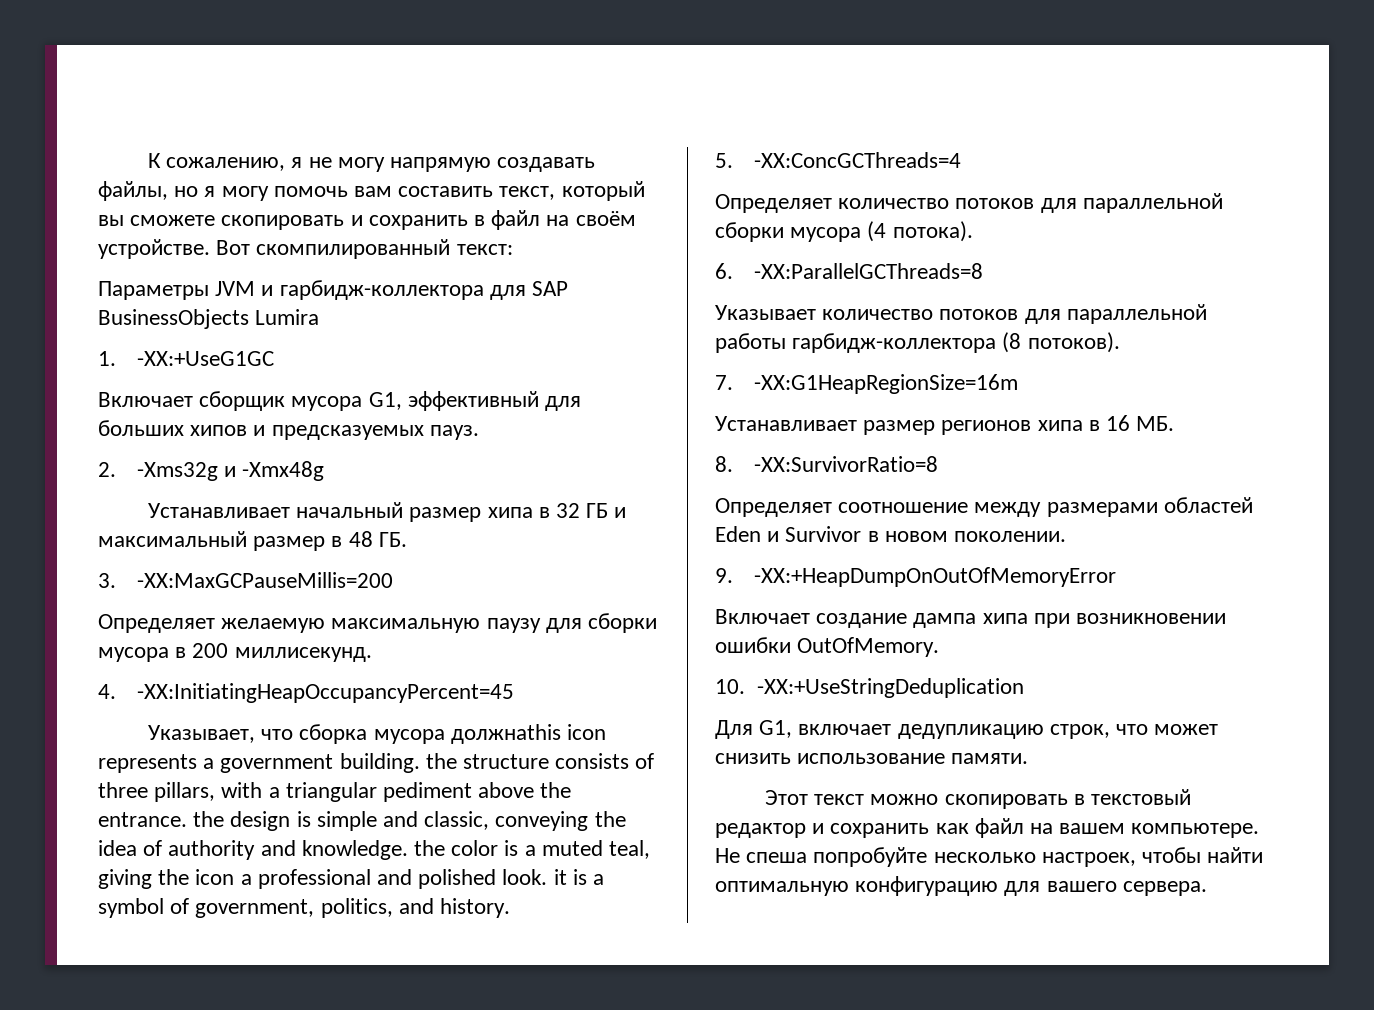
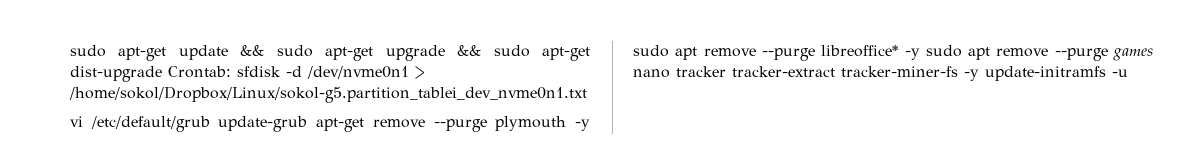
- К сожалению, я не могу напрямую создавать файлы, но я могу помочь вам составить текст, который вы сможете скопировать и сохранить в файл на своём устройстве. Вот скомпилированный текст:
- Параметры JVM и гарбидж-коллектора для SAP BusinessObjects Lumira
- 1. -XX:+UseG1GC
- Включает сборщик мусора G1, эффективный для больших хипов и предсказуемых пауз.
- 2. -Xms32g и -Xmx48g
- Устанавливает начальный размер хипа в 32 ГБ и максимальный размер в 48 ГБ.
- 3. -XX:MaxGCPauseMillis=200
- Определяет желаемую максимальную паузу для сборки мусора в 200 миллисекунд.
- 4. -XX:InitiatingHeapOccupancyPercent=45
- Указывает, что сборка мусора должнаthis icon represents a government building. the structure consists of three pillars, with a triangular pediment above the entrance. the design is simple and classic, conveying the idea of authority and knowledge. the color is a muted teal, giving the icon a professional and polished look. it is a symbol of government, politics, and history.
- 5. -XX:ConcGCThreads=4
- Определяет количество потоков для параллельной сборки мусора (4 потока).
- 6. -XX:ParallelGCThreads=8
- Указывает количество потоков для параллельной работы гарбидж-коллектора (8 потоков).
- 7. -XX:G1HeapRegionSize=16m
- Устанавливает размер регионов хипа в 16 МБ.
- 8. -XX:SurvivorRatio=8
- Определяет соотношение между размерами областей Eden и Survivor в новом поколении.
- 9. -XX:+HeapDumpOnOutOfMemoryError
- Включает создание дампа хипа при возникновении ошибки OutOfMemory.
- 10. -XX:+UseStringDeduplication
- Для G1, включает дедупликацию строк, что может снизить использование памяти.
- Этот текст можно скопировать в текстовый редактор и сохранить как файл на вашем компьютере. Не спеша попробуйте несколько настроек, чтобы найти оптимальную конфигурацию для вашего сервера.
+ sudo apt-get update && sudo apt-get upgrade && sudo apt-get dist-upgrade Crontab: sfdisk -d /dev/nvme0n1 > /home/sokol/Dropbox/Linux/sokol-g5.partition_tablei_dev_nvme0n1.txt
+ vi /etc/default/grub update-grub apt-get remove --purge plymouth -y sudo apt remove --purge libreoffice* -y sudo apt remove --purge games nano tracker tracker-extract tracker-miner-fs -y update-initramfs -u

